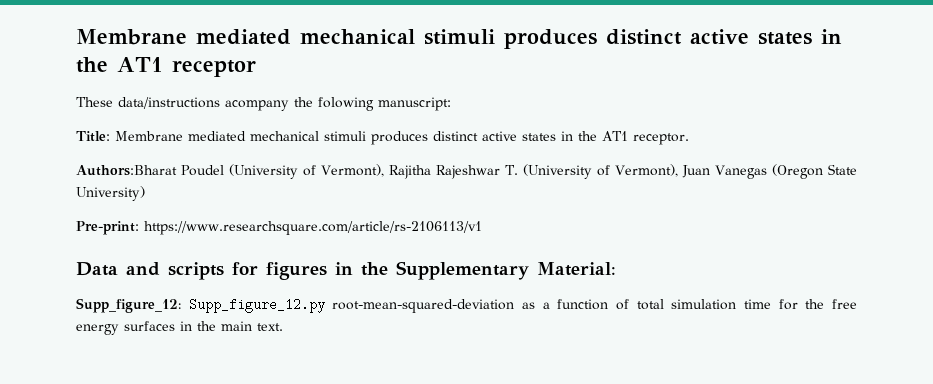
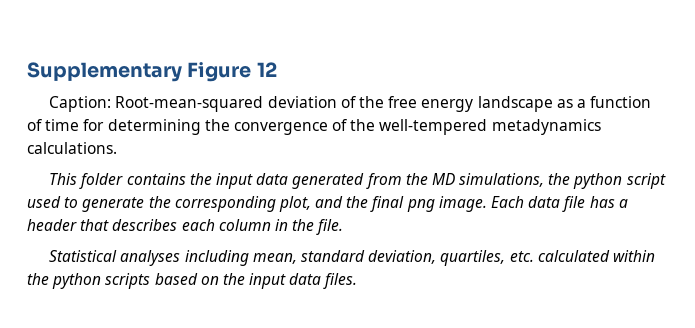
- Membrane mediated mechanical stimuli produces distinct active states in the AT1 receptor
- These data/instructions acompany the folowing manuscript:
- Title: Membrane mediated mechanical stimuli produces distinct active states in the AT1 receptor.
- Authors:Bharat Poudel (University of Vermont), Rajitha Rajeshwar T. (University of Vermont), Juan Vanegas (Oregon State University)
- Pre-print: https://www.researchsquare.com/article/rs-2106113/v1
- Data and scripts for figures in the Supplementary Material:
- Supp_figure_12: Supp_figure_12.py root-mean-squared-deviation as a function of total simulation time for the free energy surfaces in the main text.
+ Supplementary Figure 12
+ Caption: Root-mean-squared deviation of the free energy landscape as a function of time for determining the convergence of the well-tempered metadynamics calculations.
+ This folder contains the input data generated from the MD simulations, the python script used to generate the corresponding plot, and the final png image. Each data file has a header that describes each column in the file.
+ Statistical analyses including mean, standard deviation, quartiles, etc. calculated within the python scripts based on the input data files.

